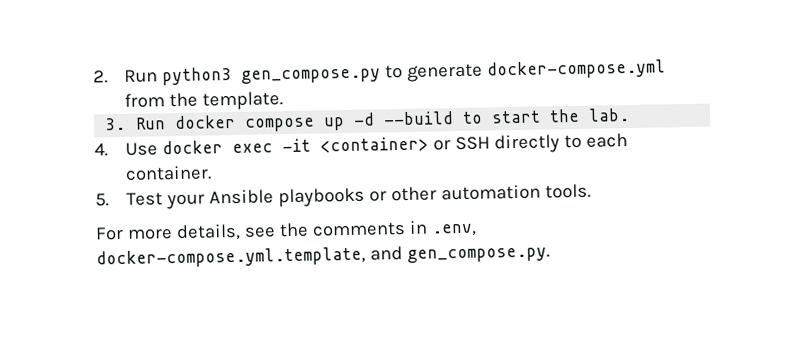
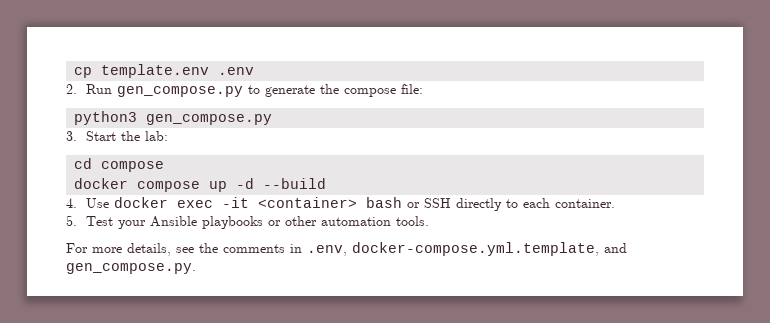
+ cp template.env .env
- 2. Run python3 gen_compose.py to generate docker-compose.yml from the template.
- 3. Run docker compose up -d --build to start the lab.
+ 2. Run gen_compose.py to generate the compose file:
+ python3 gen_compose.py
+ 3. Start the lab:
+ cd compose
+ docker compose up -d --build
- 4. Use docker exec -it <container> or SSH directly to each container.
+ 4. Use docker exec -it <container> bash or SSH directly to each container.

